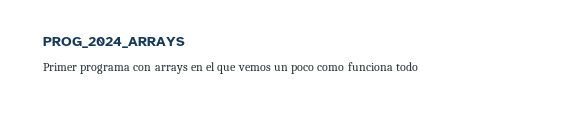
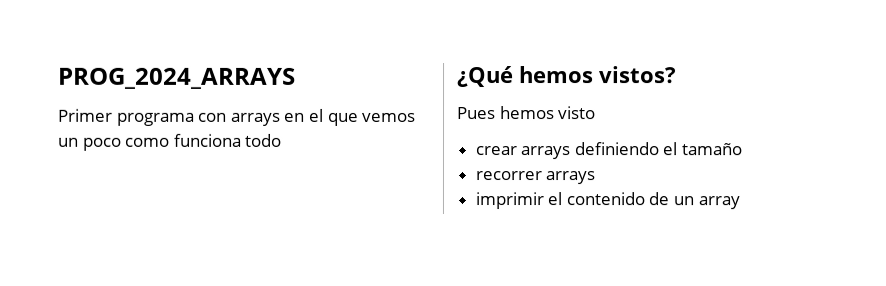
+ ¿Qué hemos vistos?
+ Pues hemos visto
+ crear arrays definiendo el tamaño
+ recorrer arrays
+ imprimir el contenido de un array

